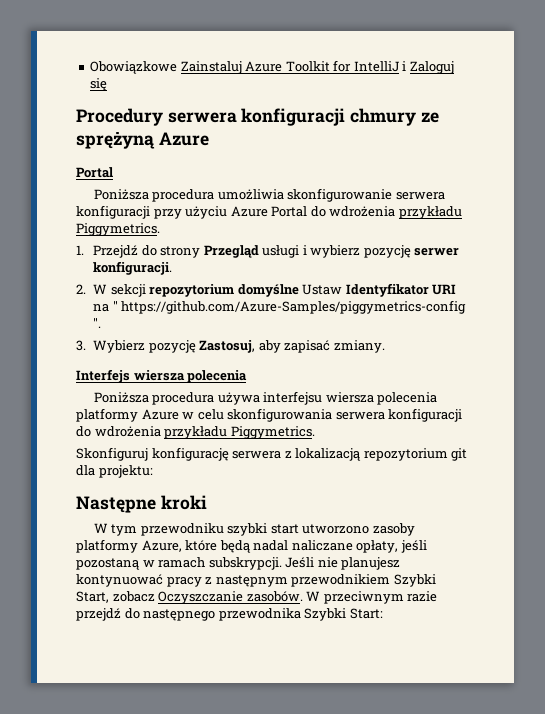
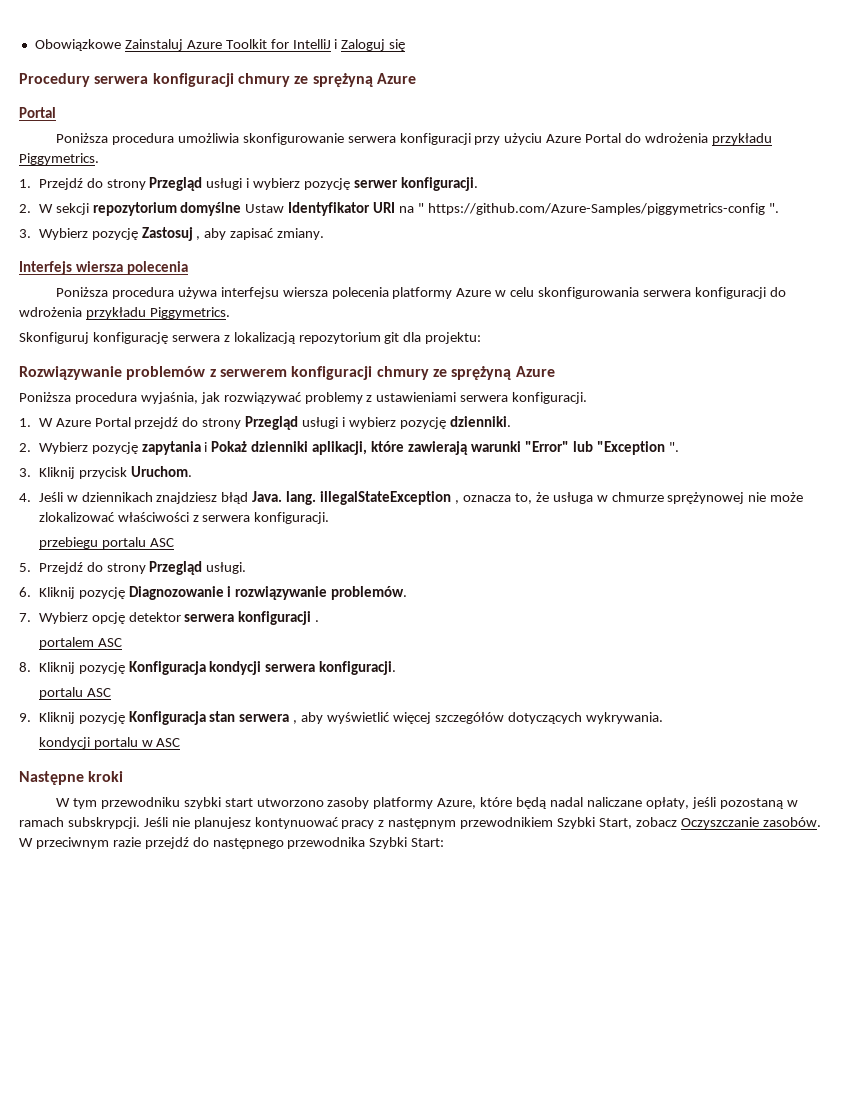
- 3. Wybierz pozycję Zastosuj, aby zapisać zmiany.
+ 3. Wybierz pozycję Zastosuj , aby zapisać zmiany.
+ Rozwiązywanie problemów z serwerem konfiguracji chmury ze sprężyną Azure
+ Poniższa procedura wyjaśnia, jak rozwiązywać problemy z ustawieniami serwera konfiguracji.
+ 1. W Azure Portal przejdź do strony Przegląd usługi i wybierz pozycję dzienniki.
+ 2. Wybierz pozycję zapytania i Pokaż dzienniki aplikacji, które zawierają warunki "Error" lub "Exception ".
+ 3. Kliknij przycisk Uruchom.
+ 4. Jeśli w dziennikach znajdziesz błąd Java. lang. illegalStateException , oznacza to, że usługa w chmurze sprężynowej nie może zlokalizować właściwości z serwera konfiguracji.
+ przebiegu portalu ASC
+ 5. Przejdź do strony Przegląd usługi.
+ 6. Kliknij pozycję Diagnozowanie i rozwiązywanie problemów.
+ 7. Wybierz opcję detektor serwera konfiguracji .
+ portalem ASC
+ 8. Kliknij pozycję Konfiguracja kondycji serwera konfiguracji.
+ portalu ASC
+ 9. Kliknij pozycję Konfiguracja stan serwera , aby wyświetlić więcej szczegółów dotyczących wykrywania.
+ kondycji portalu w ASC

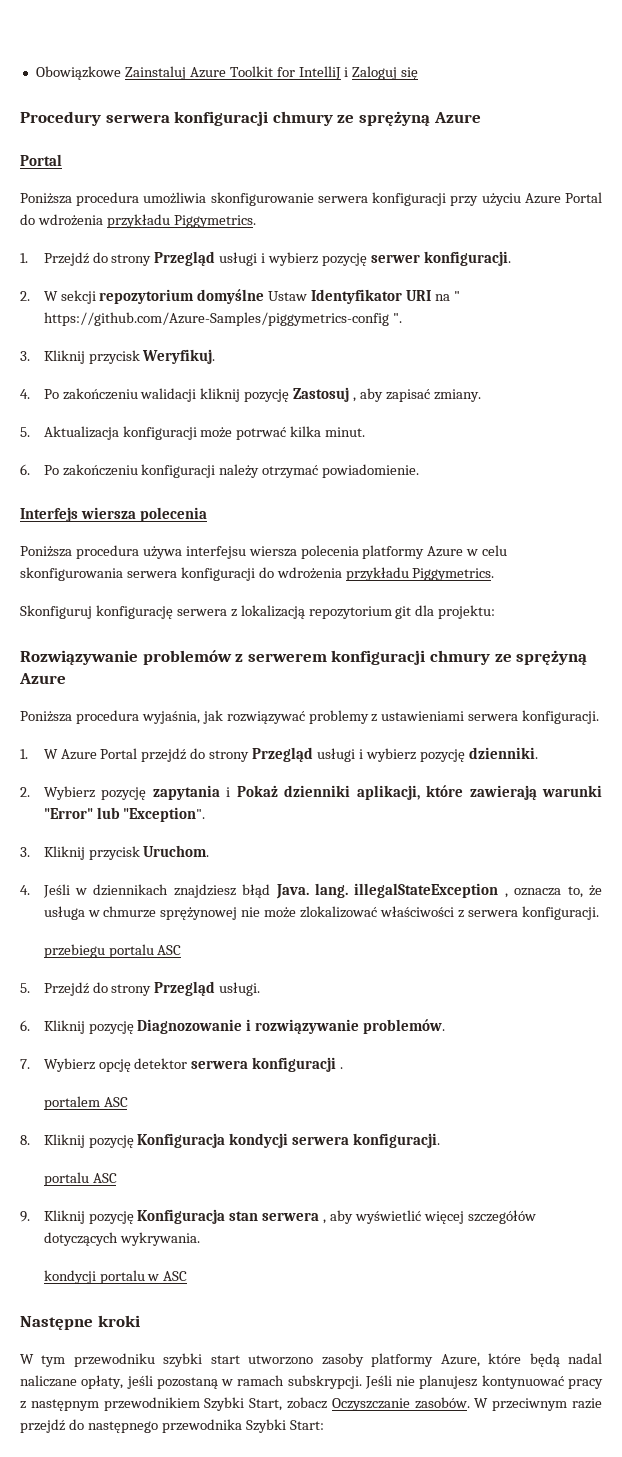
- 3. Wybierz pozycję Zastosuj , aby zapisać zmiany.
+ 3. Kliknij przycisk Weryfikuj.
+ 4. Po zakończeniu walidacji kliknij pozycję Zastosuj , aby zapisać zmiany.
+ 5. Aktualizacja konfiguracji może potrwać kilka minut.
+ 6. Po zakończeniu konfiguracji należy otrzymać powiadomienie.
- 2. Wybierz pozycję zapytania i Pokaż dzienniki aplikacji, które zawierają warunki "Error" lub "Exception ".
+ 2. Wybierz pozycję zapytania i Pokaż dzienniki aplikacji, które zawierają warunki "Error" lub "Exception".

